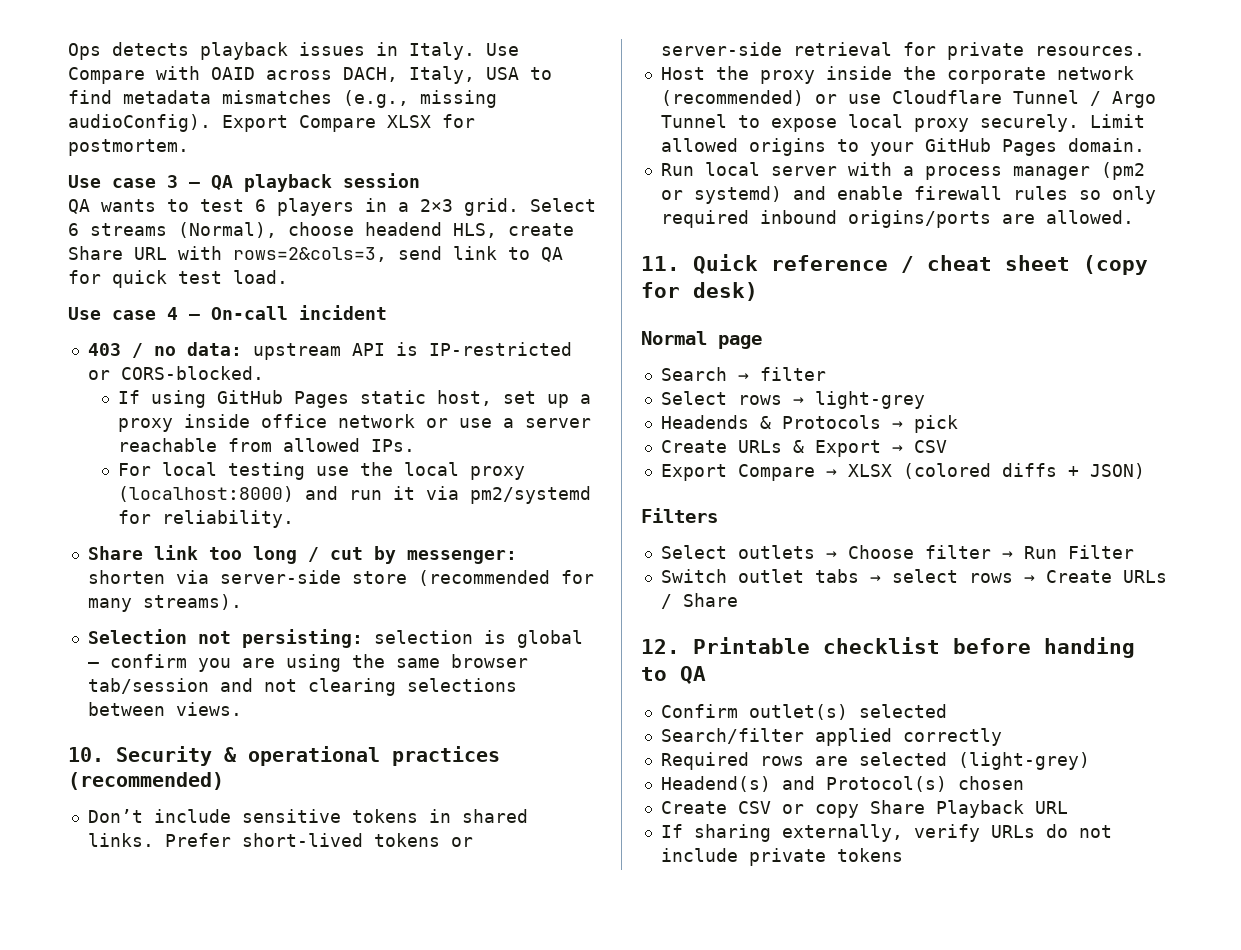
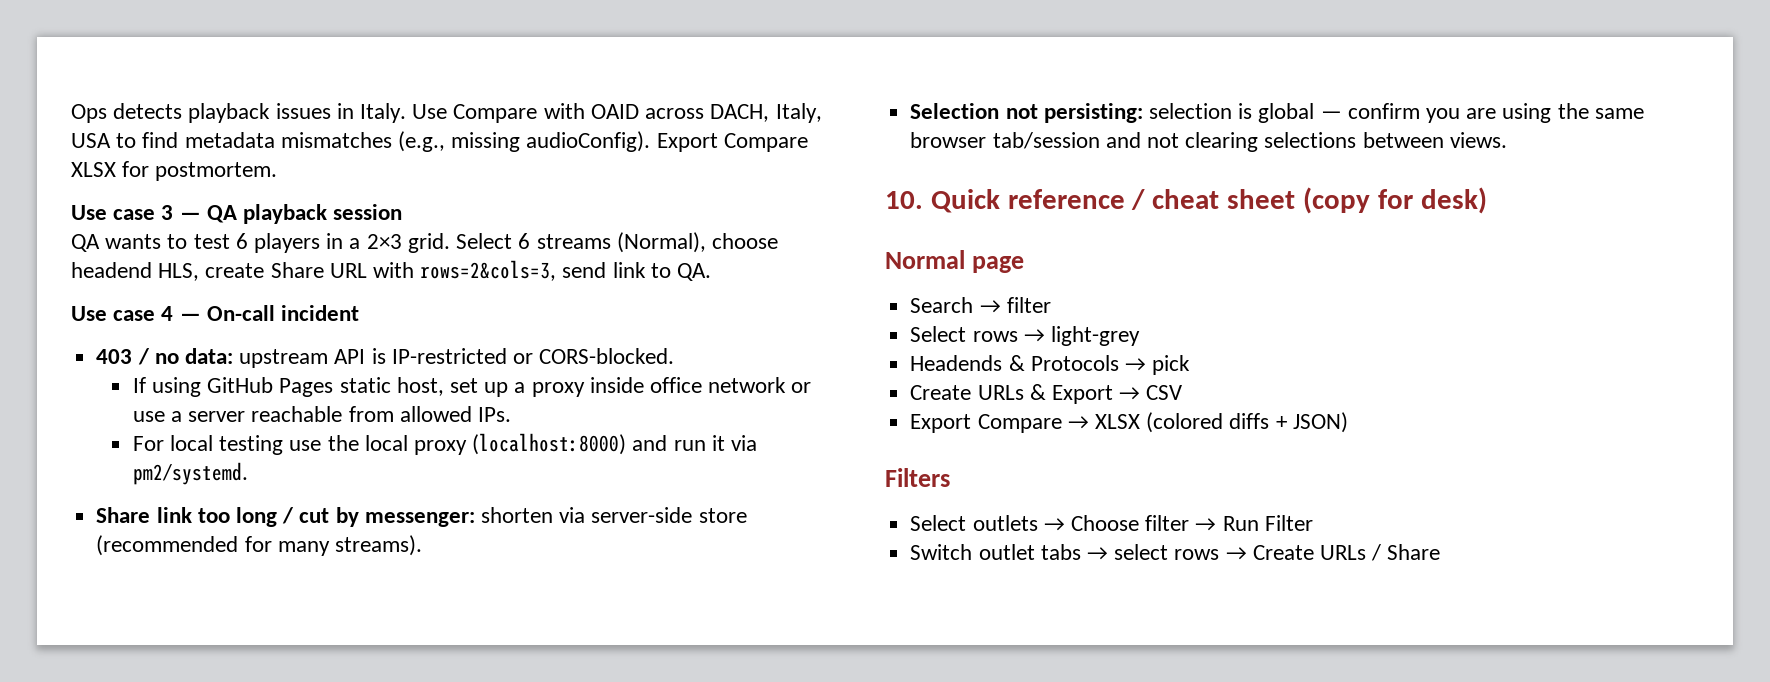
- Select 6 streams (Normal), choose headend HLS, create Share URL with rows=2&cols=3, send link to QA for quick test load.
+ Select 6 streams (Normal), choose headend HLS, create Share URL with rows=2&cols=3, send link to QA.
- For local testing use the local proxy (localhost:8000) and run it via pm2/systemd for reliability.
+ For local testing use the local proxy (localhost:8000) and run it via pm2/systemd.
- 10. Security & operational practices (recommended)
- Don’t include sensitive tokens in shared links. Prefer short-lived tokens or server-side retrieval for private resources.
- Host the proxy inside the corporate network (recommended) or use Cloudflare Tunnel / Argo Tunnel to expose local proxy securely. Limit allowed origins to your GitHub Pages domain.
- Run local server with a process manager (pm2 or systemd) and enable firewall rules so only required inbound origins/ports are allowed.
- 11. Quick reference / cheat sheet (copy for desk)
+ 10. Quick reference / cheat sheet (copy for desk)
- 12. Printable checklist before handing to QA
- Confirm outlet(s) selected
- Search/filter applied correctly
- Required rows are selected (light-grey)
- Headend(s) and Protocol(s) chosen
- Create CSV or copy Share Playback URL
- If sharing externally, verify URLs do not include private tokens

